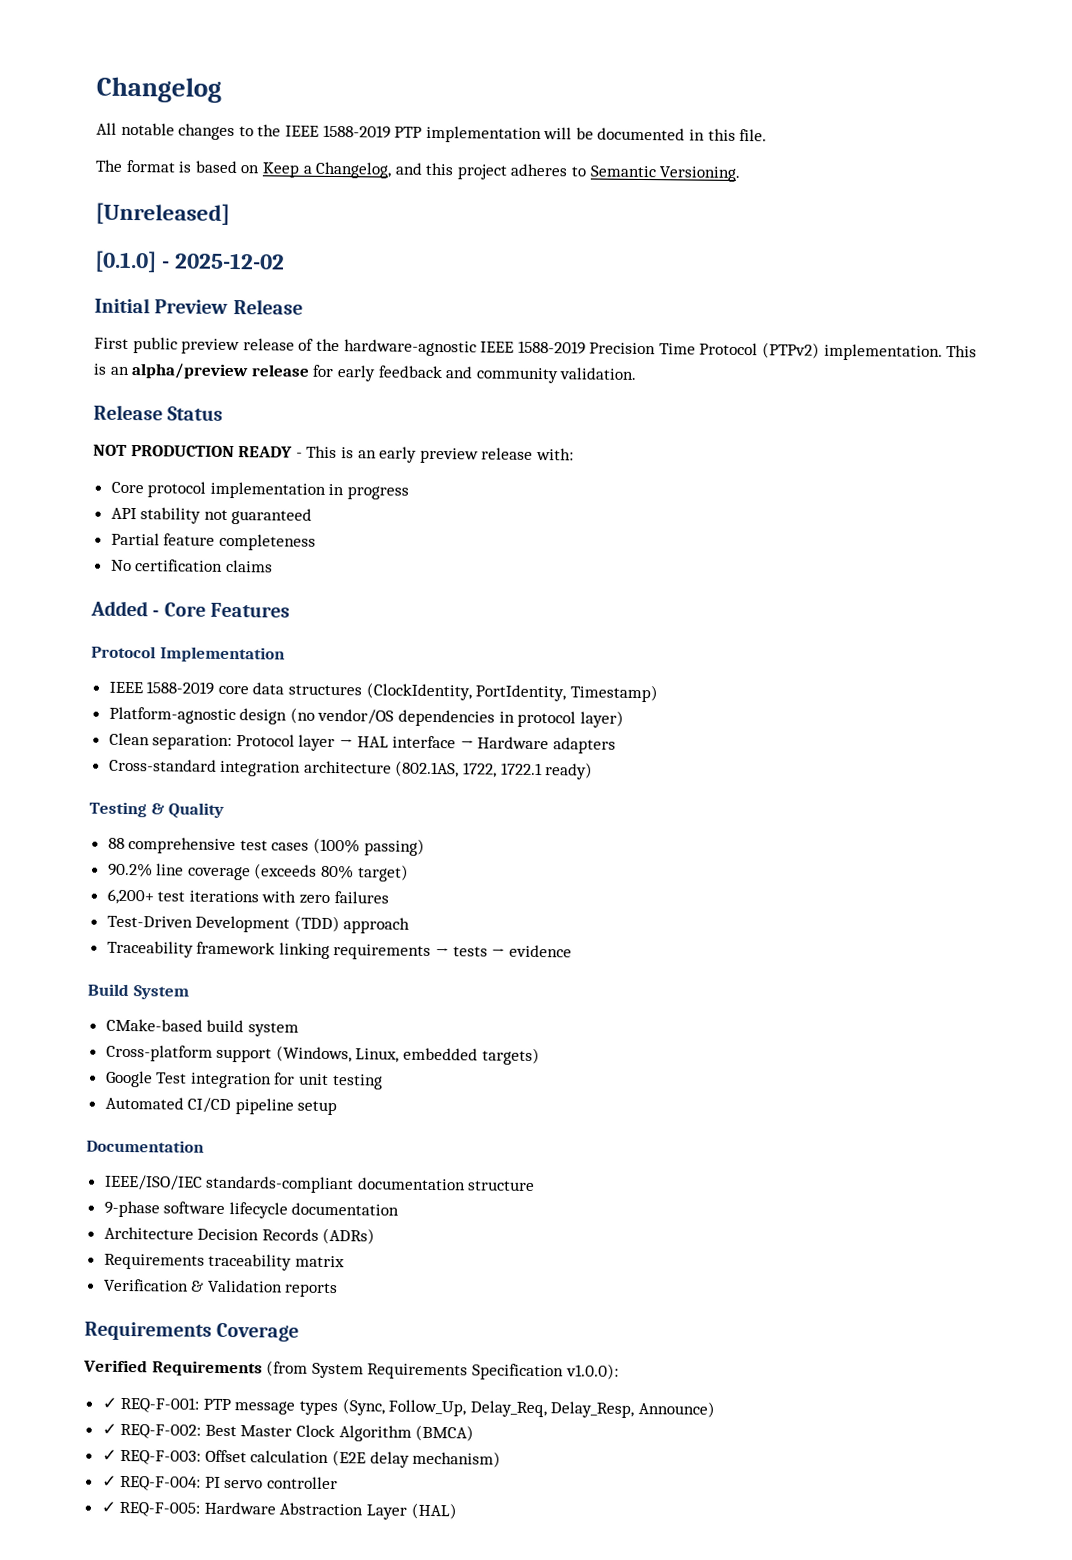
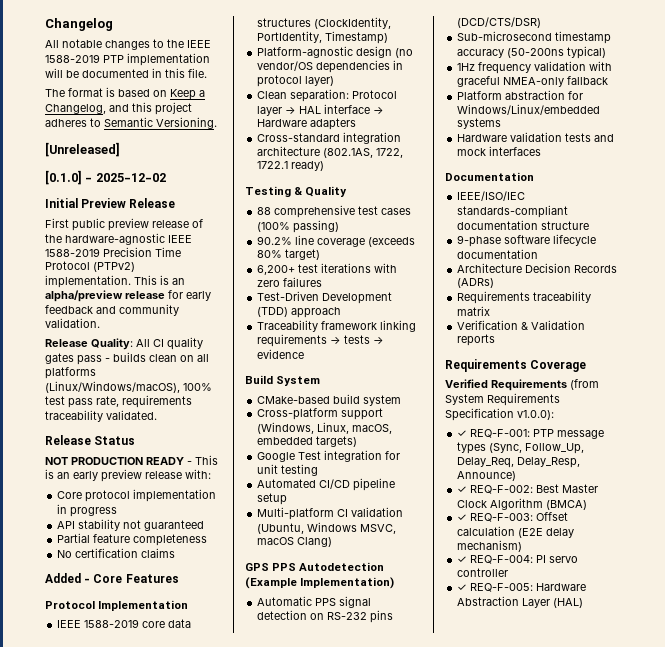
+ Release Quality: All CI quality gates pass - builds clean on all platforms (Linux/Windows/macOS), 100% test pass rate, requirements traceability validated.
- Cross-platform support (Windows, Linux, embedded targets)
+ Cross-platform support (Windows, Linux, macOS, embedded targets)
+ Multi-platform CI validation (Ubuntu, Windows MSVC, macOS Clang)
+ GPS PPS Autodetection (Example Implementation)
+ Automatic PPS signal detection on RS-232 pins (DCD/CTS/DSR)
+ Sub-microsecond timestamp accuracy (50-200ns typical)
+ 1Hz frequency validation with graceful NMEA-only fallback
+ Platform abstraction for Windows/Linux/embedded systems
+ Hardware validation tests and mock interfaces

